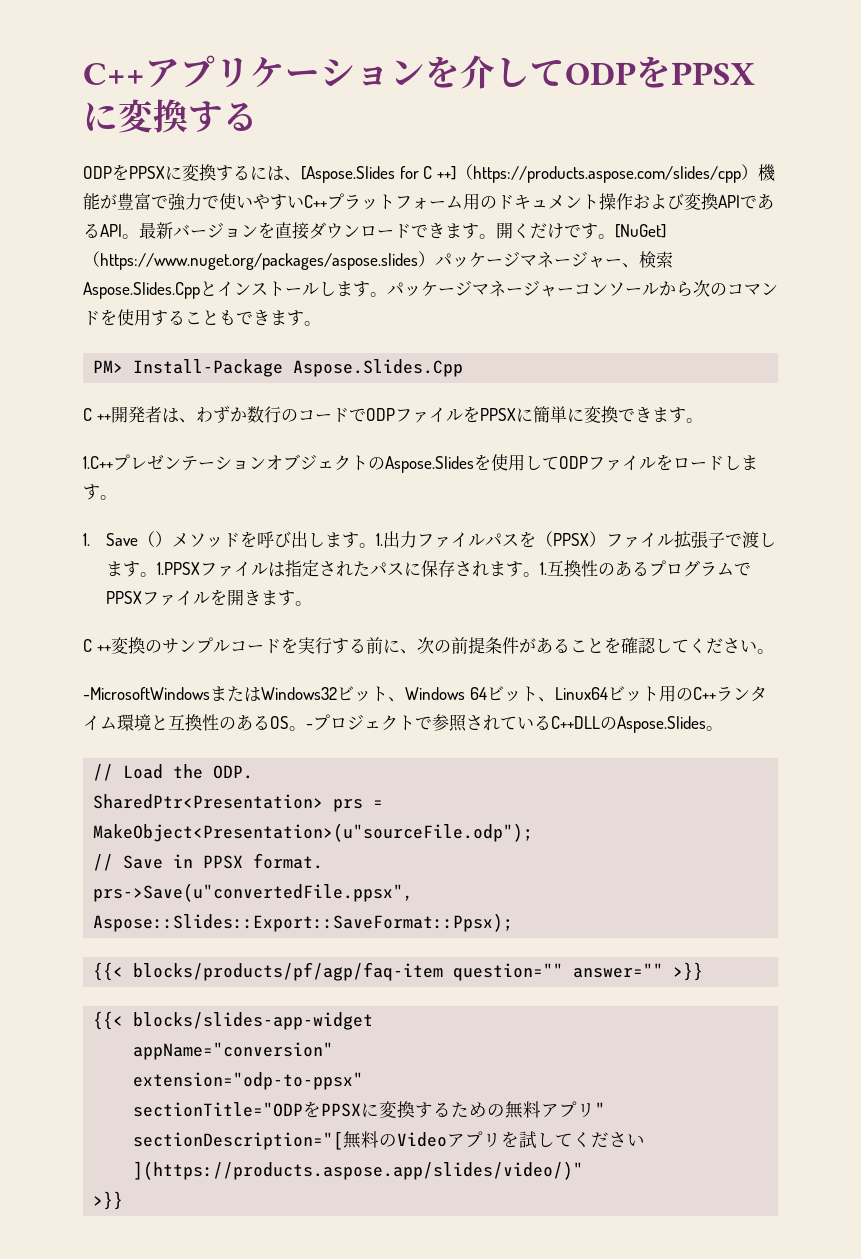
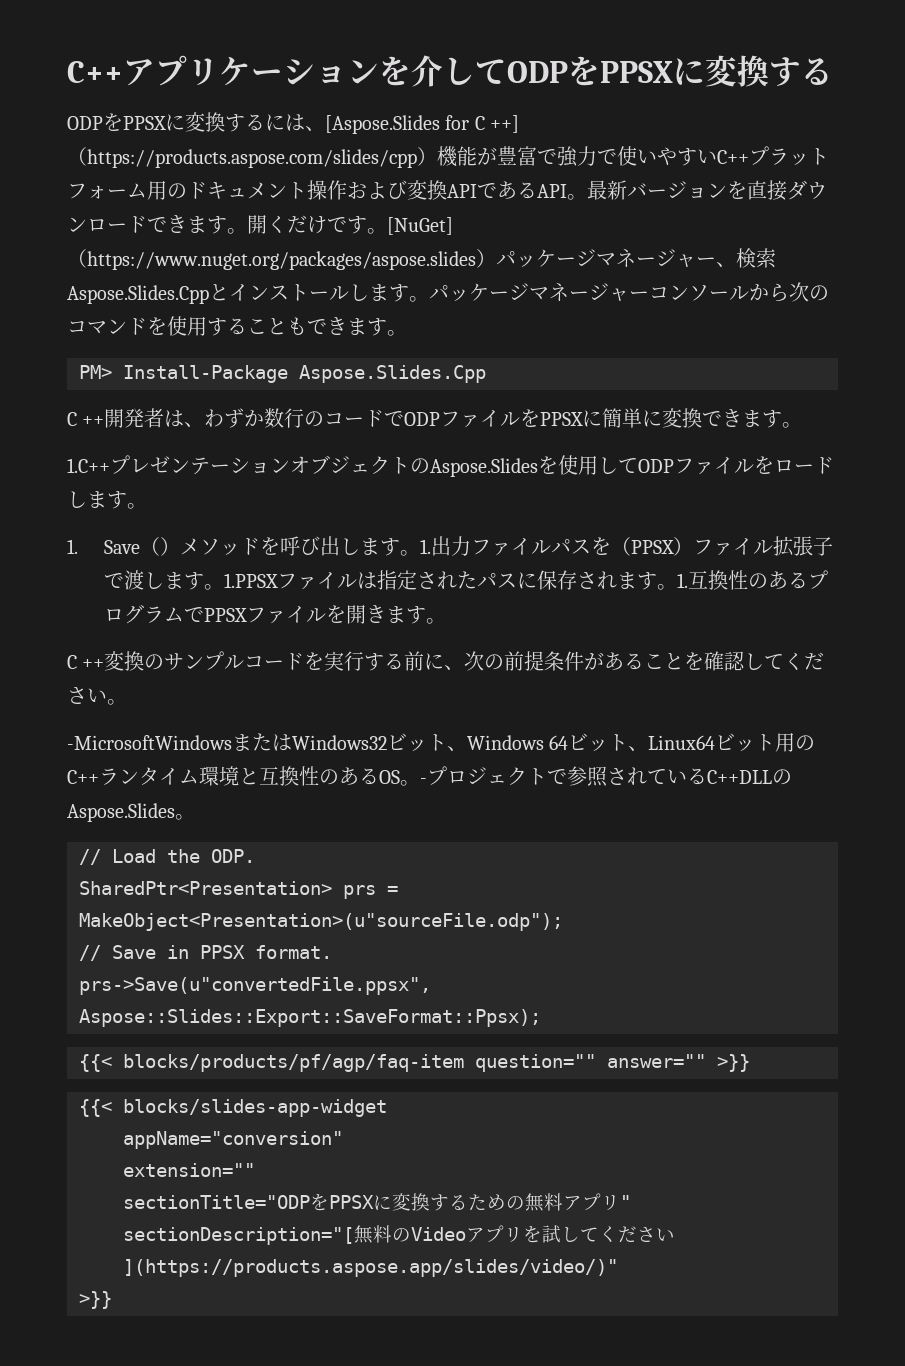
- extension="odp-to-ppsx"
+ extension=""

